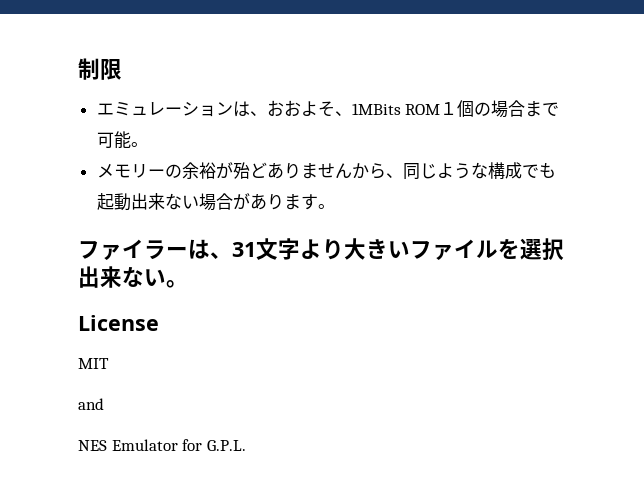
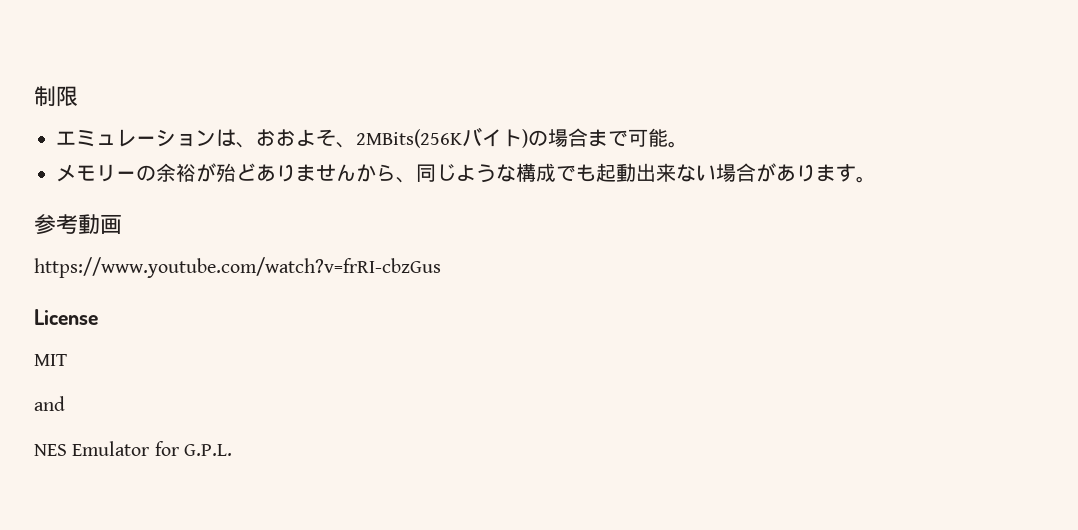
- エミュレーションは、おおよそ、1MBits ROM１個の場合まで可能。
+ エミュレーションは、おおよそ、2MBits(256Kバイト)の場合まで可能。
- ファイラーは、31文字より大きいファイルを選択出来ない。
+ 参考動画
+ https://www.youtube.com/watch?v=frRI-cbzGus

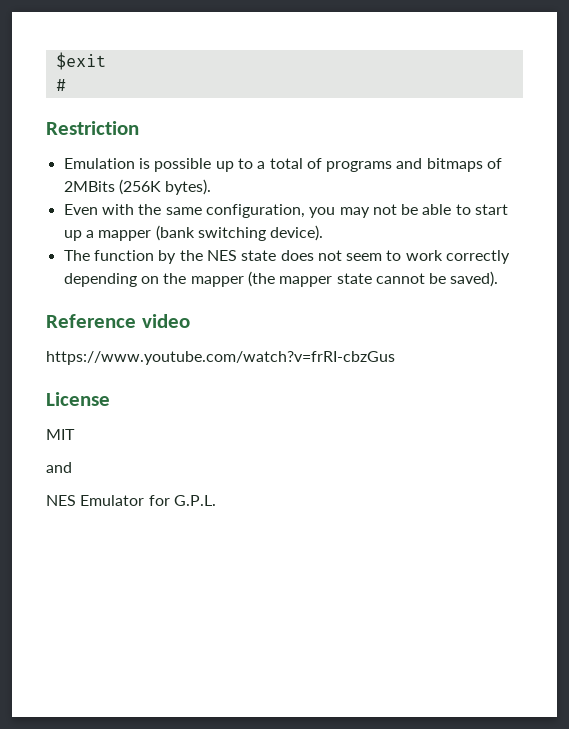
- 制限
- エミュレーションは、おおよそ、2MBits(256Kバイト)の場合まで可能。
- メモリーの余裕が殆どありませんから、同じような構成でも起動出来ない場合があります。
- 参考動画
+ $exit
+ #
+ Restriction
+ Emulation is possible up to a total of programs and bitmaps of 2MBits (256K bytes).
+ Even with the same configuration, you may not be able to start up a mapper (bank switching device).
+ The function by the NES state does not seem to work correctly depending on the mapper (the mapper state cannot be saved).
+ Reference video

